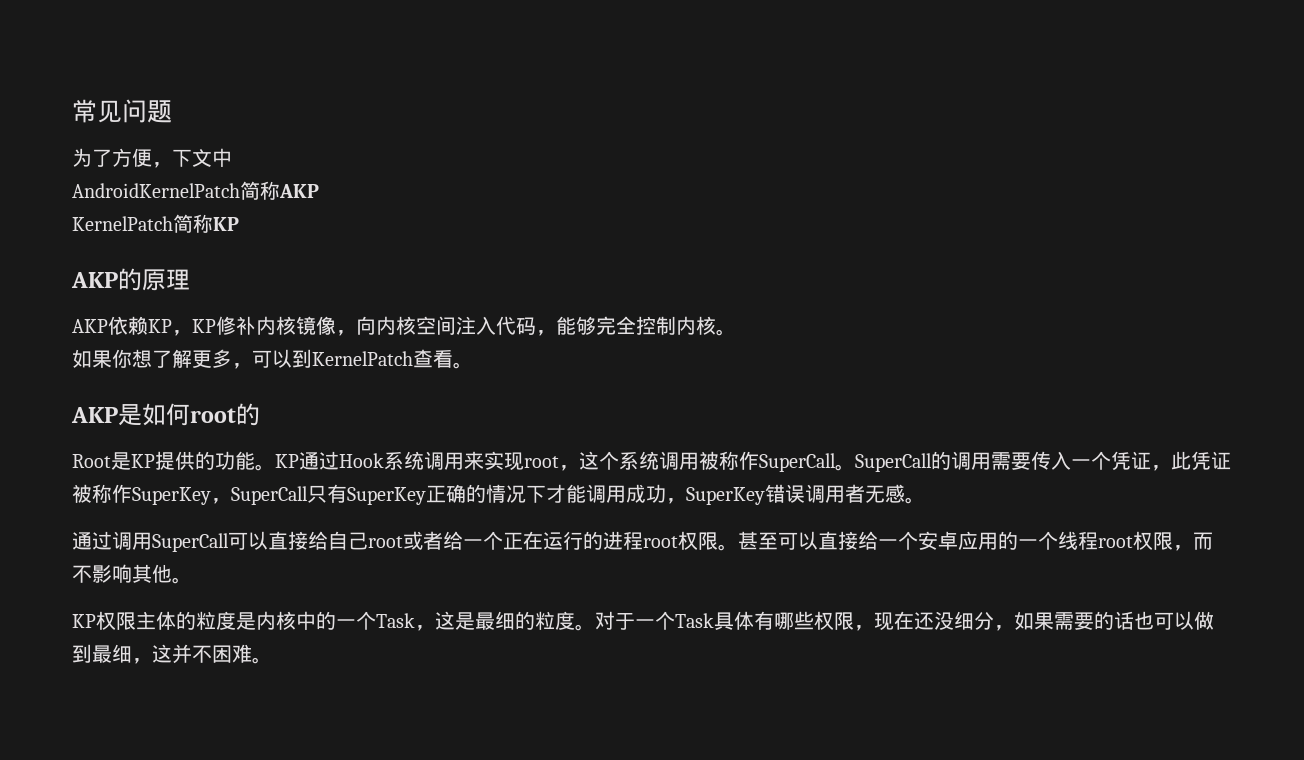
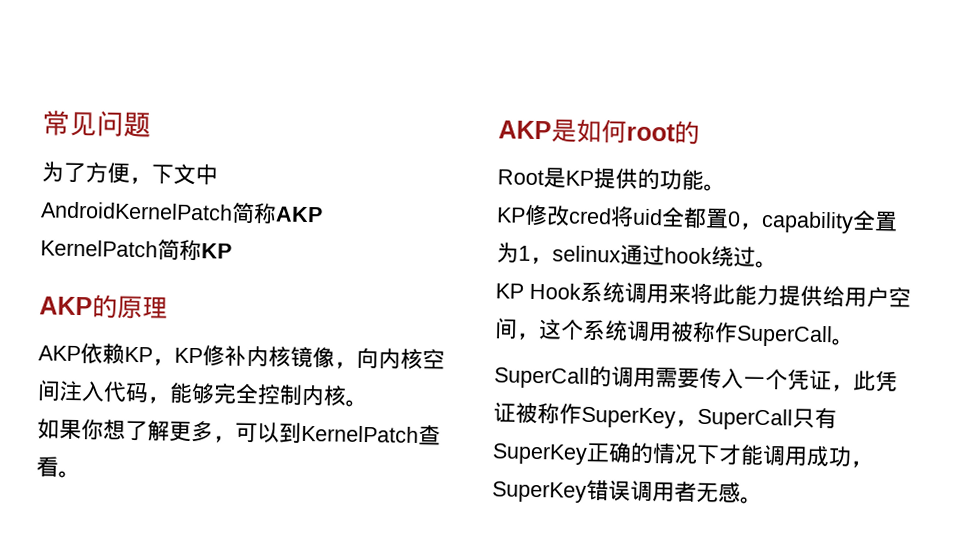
- Root是KP提供的功能。KP通过Hook系统调用来实现root，这个系统调用被称作SuperCall。SuperCall的调用需要传入一个凭证，此凭证被称作SuperKey，SuperCall只有SuperKey正确的情况下才能调用成功，SuperKey错误调用者无感。
+ Root是KP提供的功能。
+ KP修改cred将uid全都置0，capability全置为1，selinux通过hook绕过。
+ KP Hook系统调用来将此能力提供给用户空间，这个系统调用被称作SuperCall。
+ SuperCall的调用需要传入一个凭证，此凭证被称作SuperKey，SuperCall只有SuperKey正确的情况下才能调用成功，SuperKey错误调用者无感。
- 通过调用SuperCall可以直接给自己root或者给一个正在运行的进程root权限。甚至可以直接给一个安卓应用的一个线程root权限，而不影响其他。
- KP权限主体的粒度是内核中的一个Task，这是最细的粒度。对于一个Task具体有哪些权限，现在还没细分，如果需要的话也可以做到最细，这并不困难。

